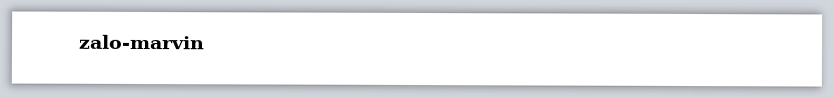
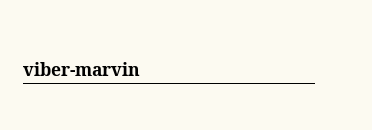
- zalo-marvin
+ viber-marvin

